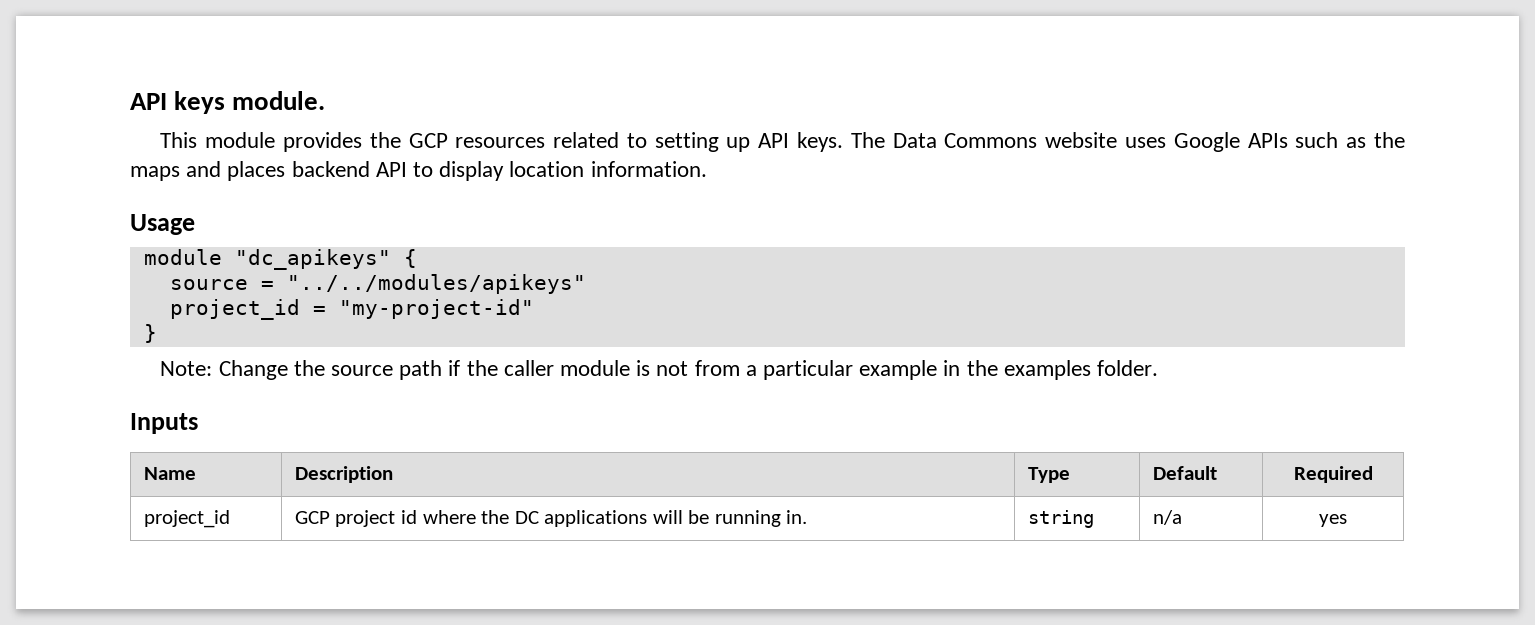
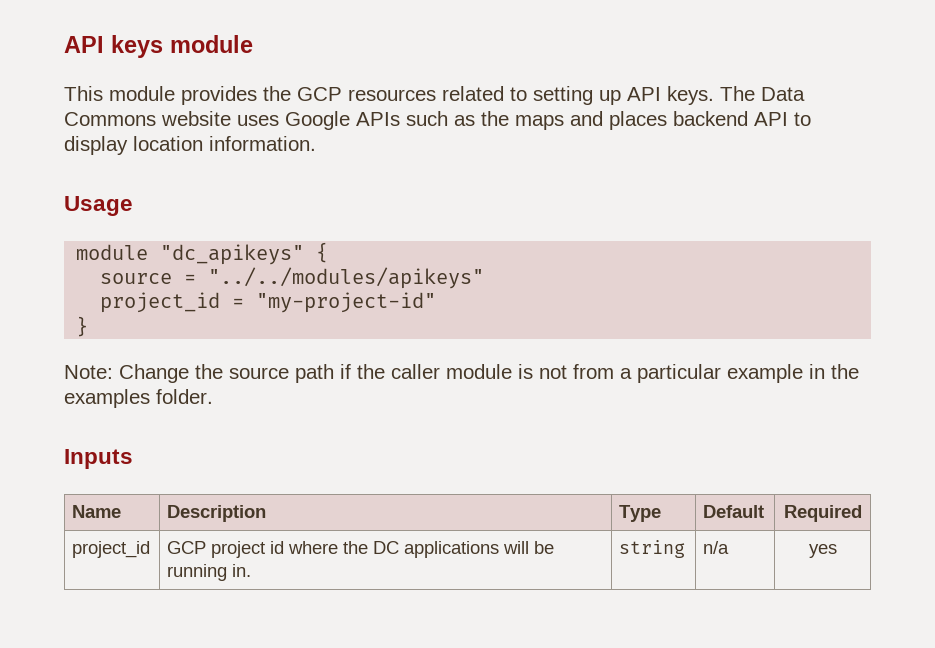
- API keys module.
+ API keys module

